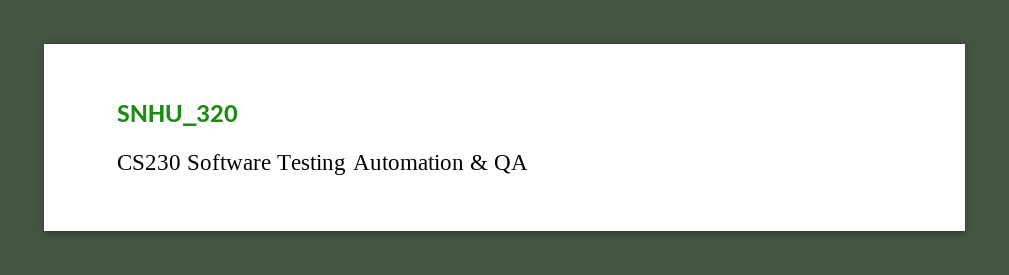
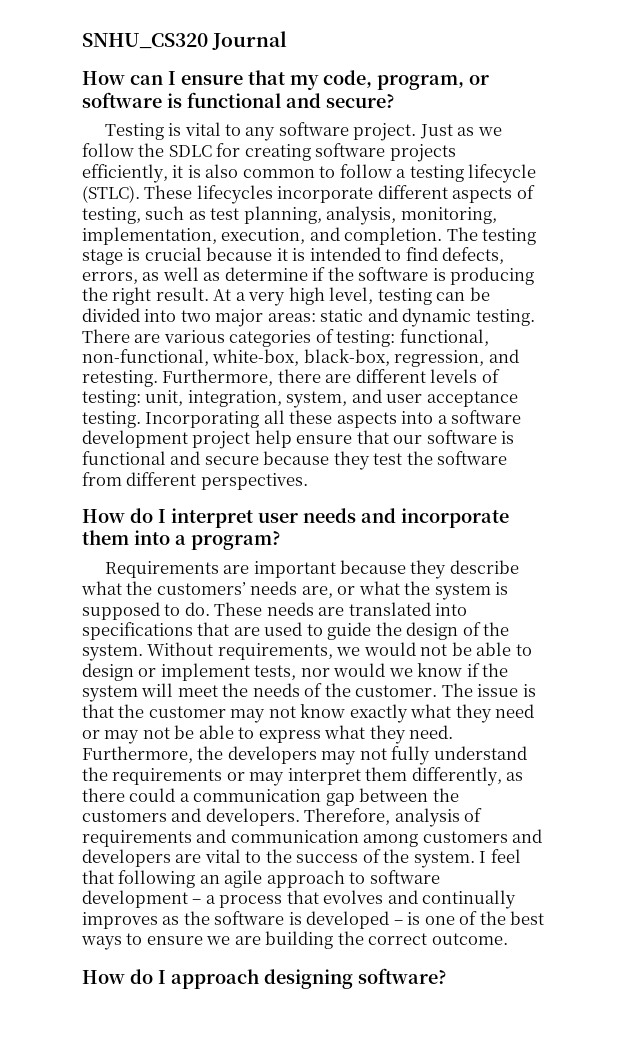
- SNHU_320
- CS230 Software Testing Automation & QA
+ SNHU_CS320 Journal
+ How can I ensure that my code, program, or software is functional and secure?
+ Testing is vital to any software project. Just as we follow the SDLC for creating software projects efficiently, it is also common to follow a testing lifecycle (STLC). These lifecycles incorporate different aspects of testing, such as test planning, analysis, monitoring, implementation, execution, and completion. The testing stage is crucial because it is intended to find defects, errors, as well as determine if the software is producing the right result. At a very high level, testing can be divided into two major areas: static and dynamic testing. There are various categories of testing: functional, non-functional, white-box, black-box, regression, and retesting. Furthermore, there are different levels of testing: unit, integration, system, and user acceptance testing. Incorporating all these aspects into a software development project help ensure that our software is functional and secure because they test the software from different perspectives.
+ How do I interpret user needs and incorporate them into a program?
+ Requirements are important because they describe what the customers’ needs are, or what the system is supposed to do. These needs are translated into specifications that are used to guide the design of the system. Without requirements, we would not be able to design or implement tests, nor would we know if the system will meet the needs of the customer. The issue is that the customer may not know exactly what they need or may not be able to express what they need. Furthermore, the developers may not fully understand the requirements or may interpret them differently, as there could a communication gap between the customers and developers. Therefore, analysis of requirements and communication among customers and developers are vital to the success of the system. I feel that following an agile approach to software development – a process that evolves and continually improves as the software is developed – is one of the best ways to ensure we are building the correct outcome.
+ How do I approach designing software?

